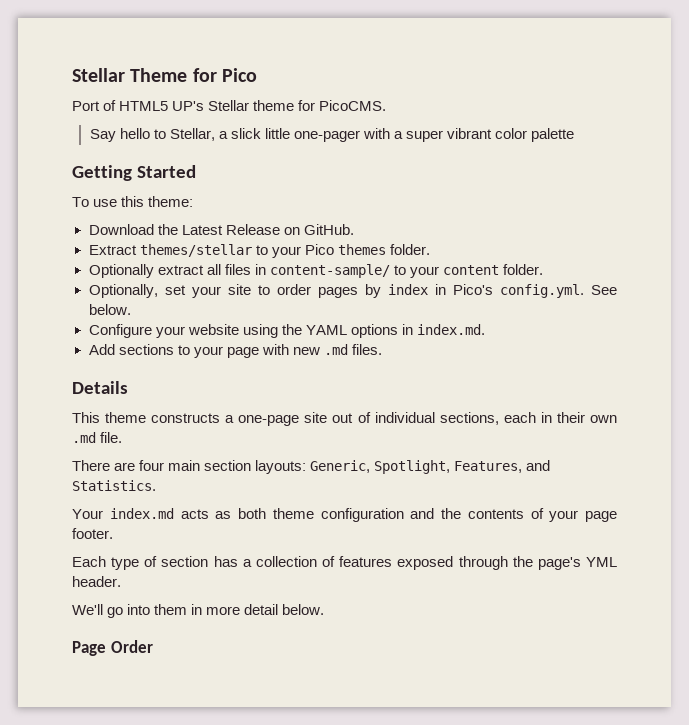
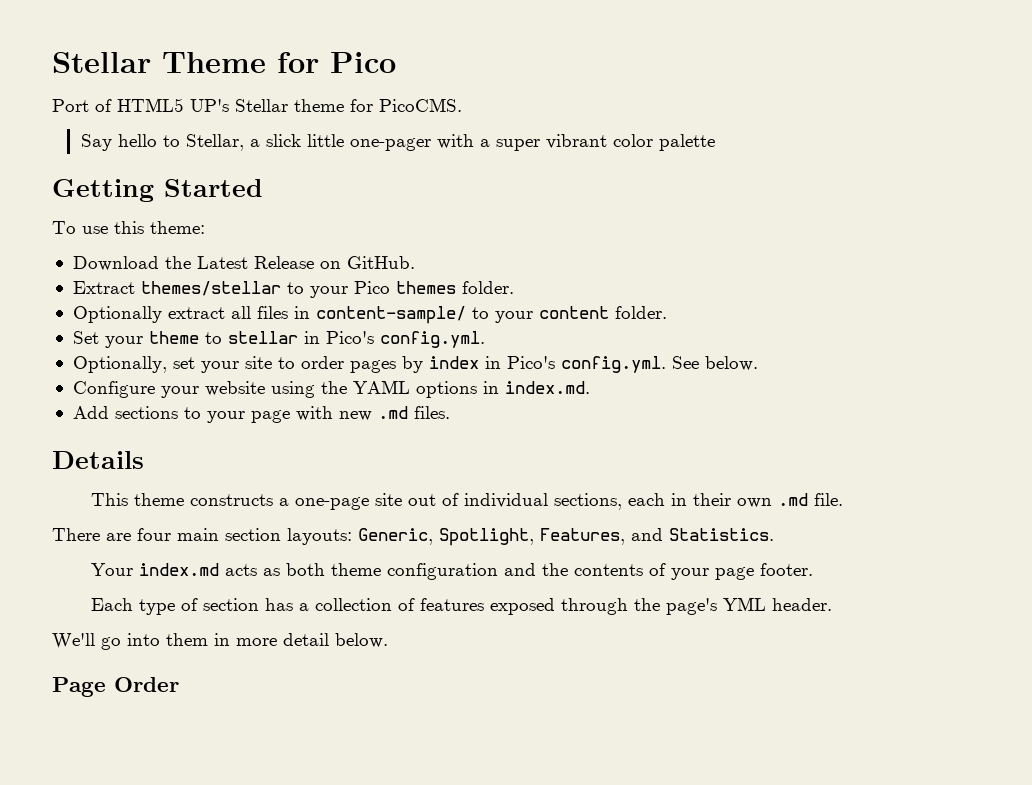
+ Set your theme to stellar in Pico's config.yml.

